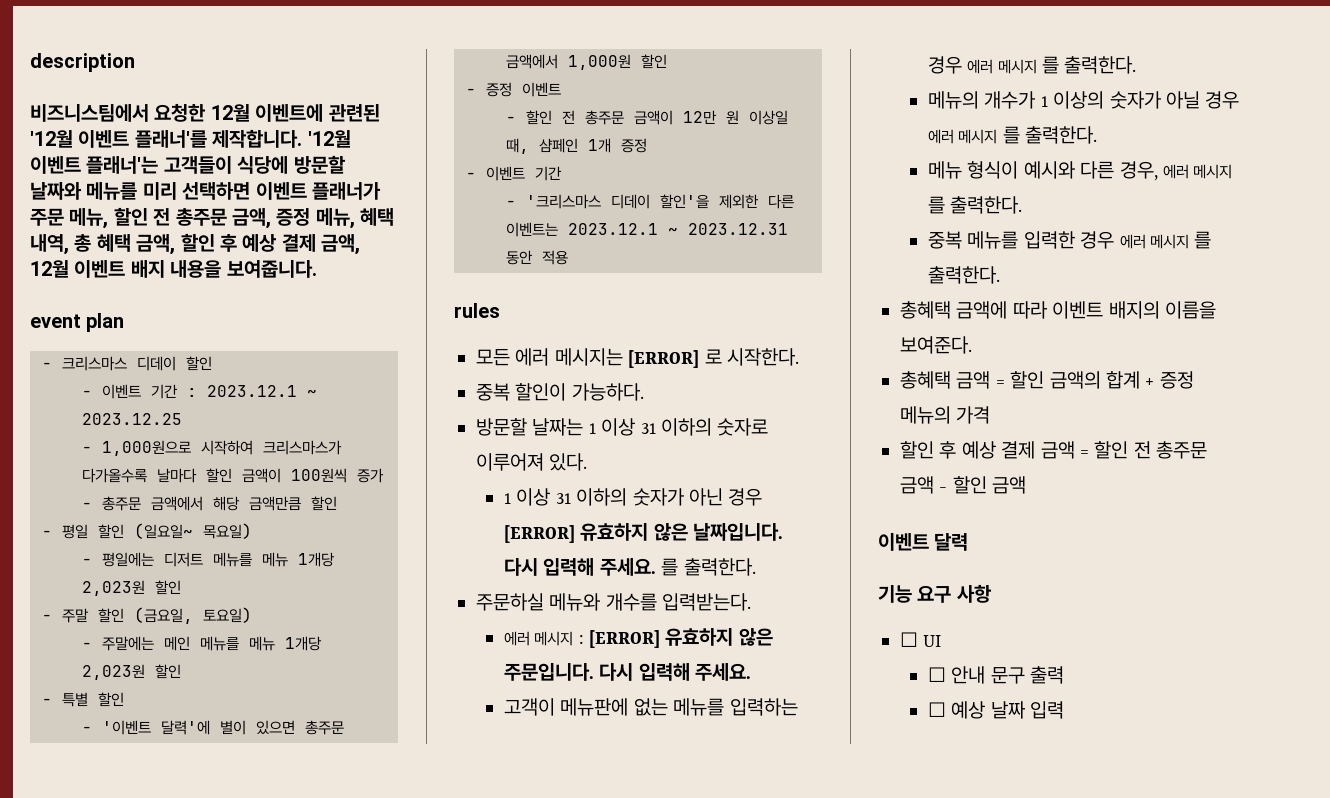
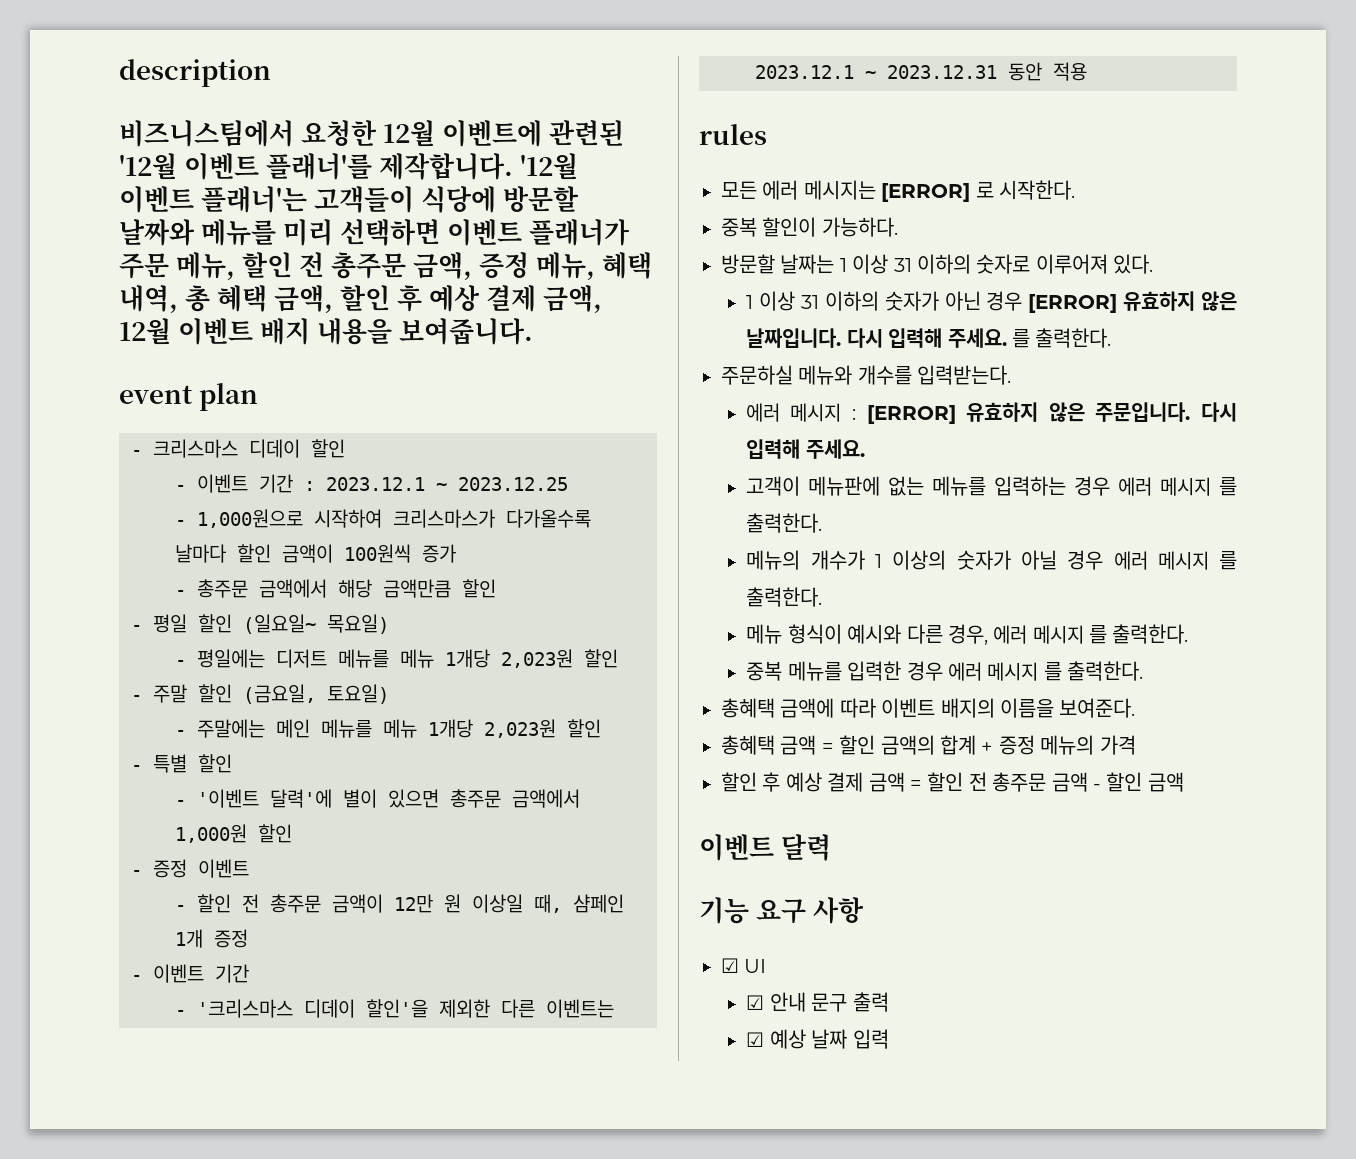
- ☐ UI
+ ☑ UI
- ☐ 안내 문구 출력
+ ☑ 안내 문구 출력
- ☐ 예상 날짜 입력
+ ☑ 예상 날짜 입력

